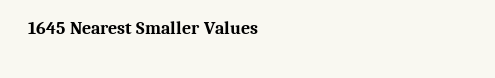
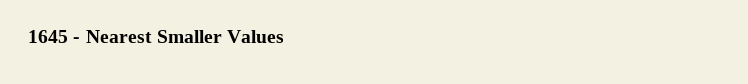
- 1645 Nearest Smaller Values
+ 1645 - Nearest Smaller Values

